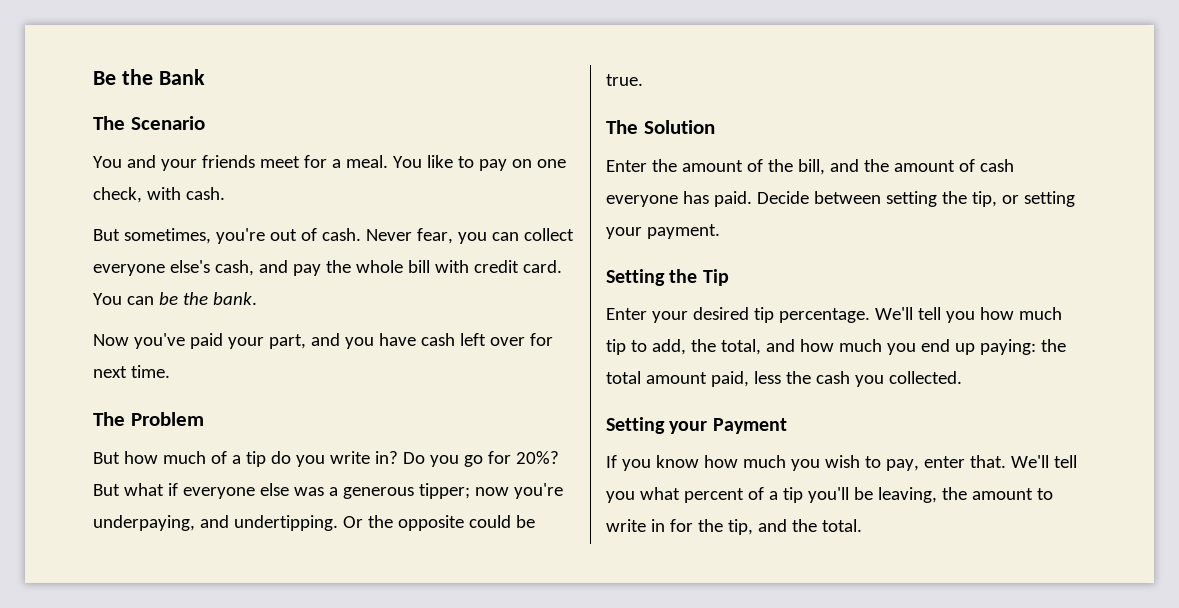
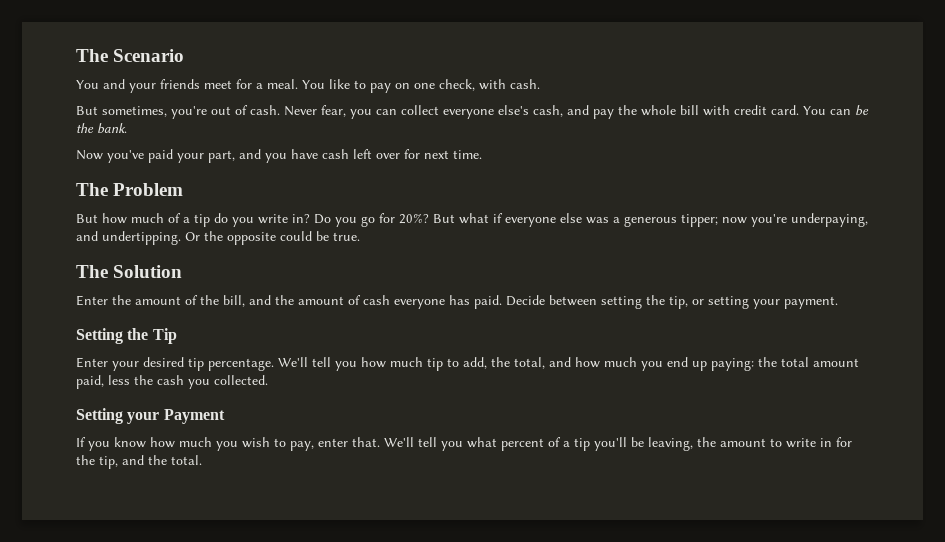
- Be the Bank

